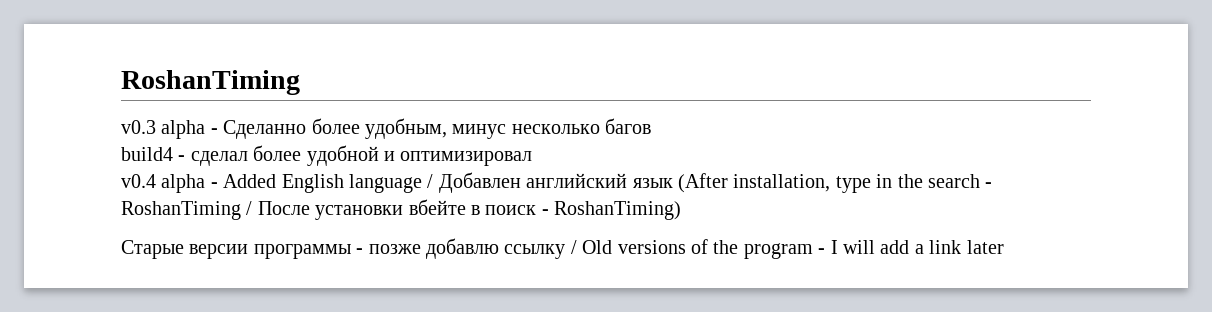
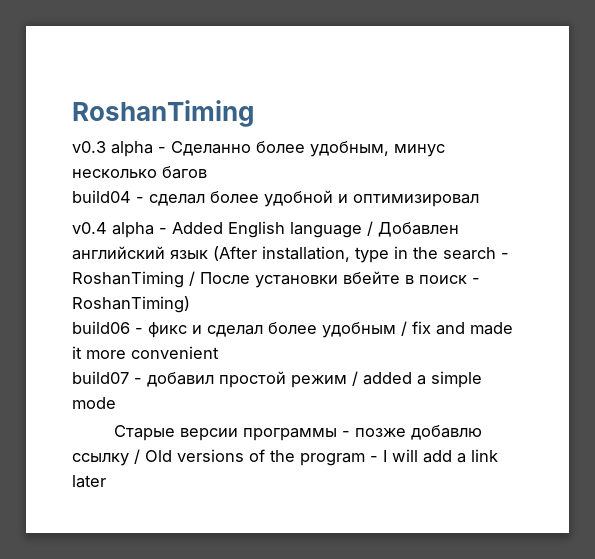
- build4 - сделал более удобной и оптимизировал
+ build04 - сделал более удобной и оптимизировал
+ build06 - фикс и сделал более удобным / fix and made it more convenient
+ build07 - добавил простой режим / added a simple mode

